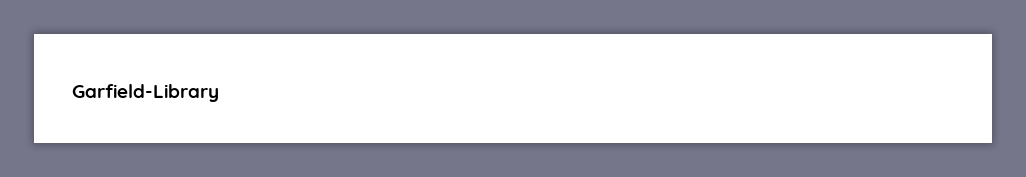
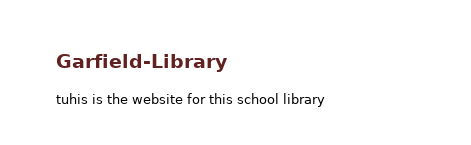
+ tuhis is the website for this school library

